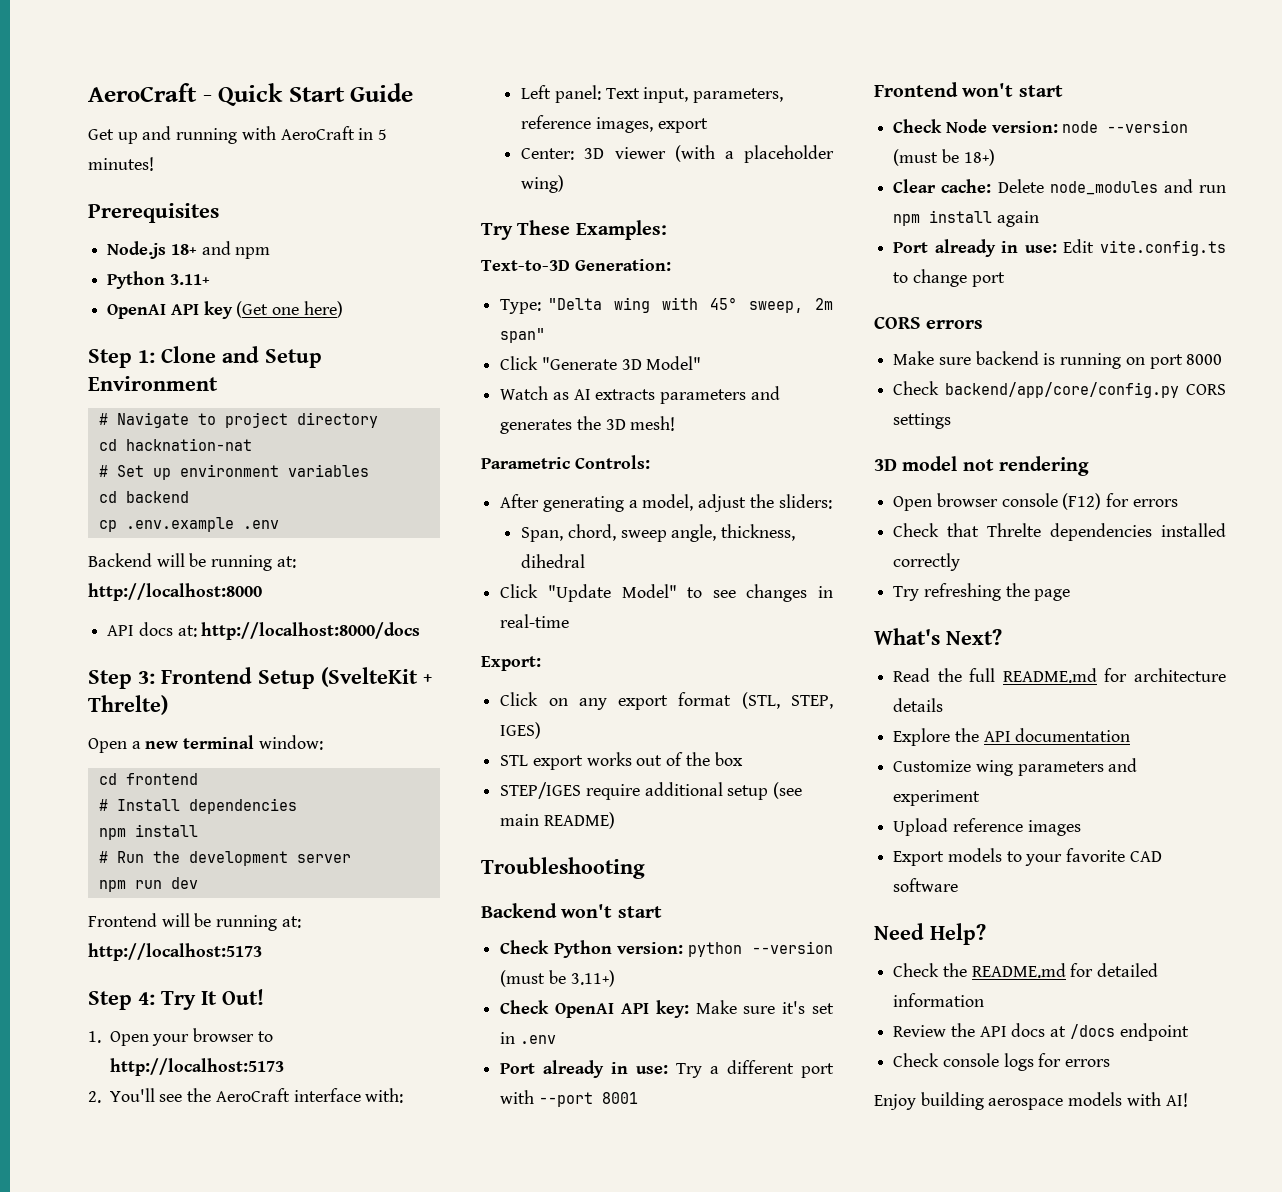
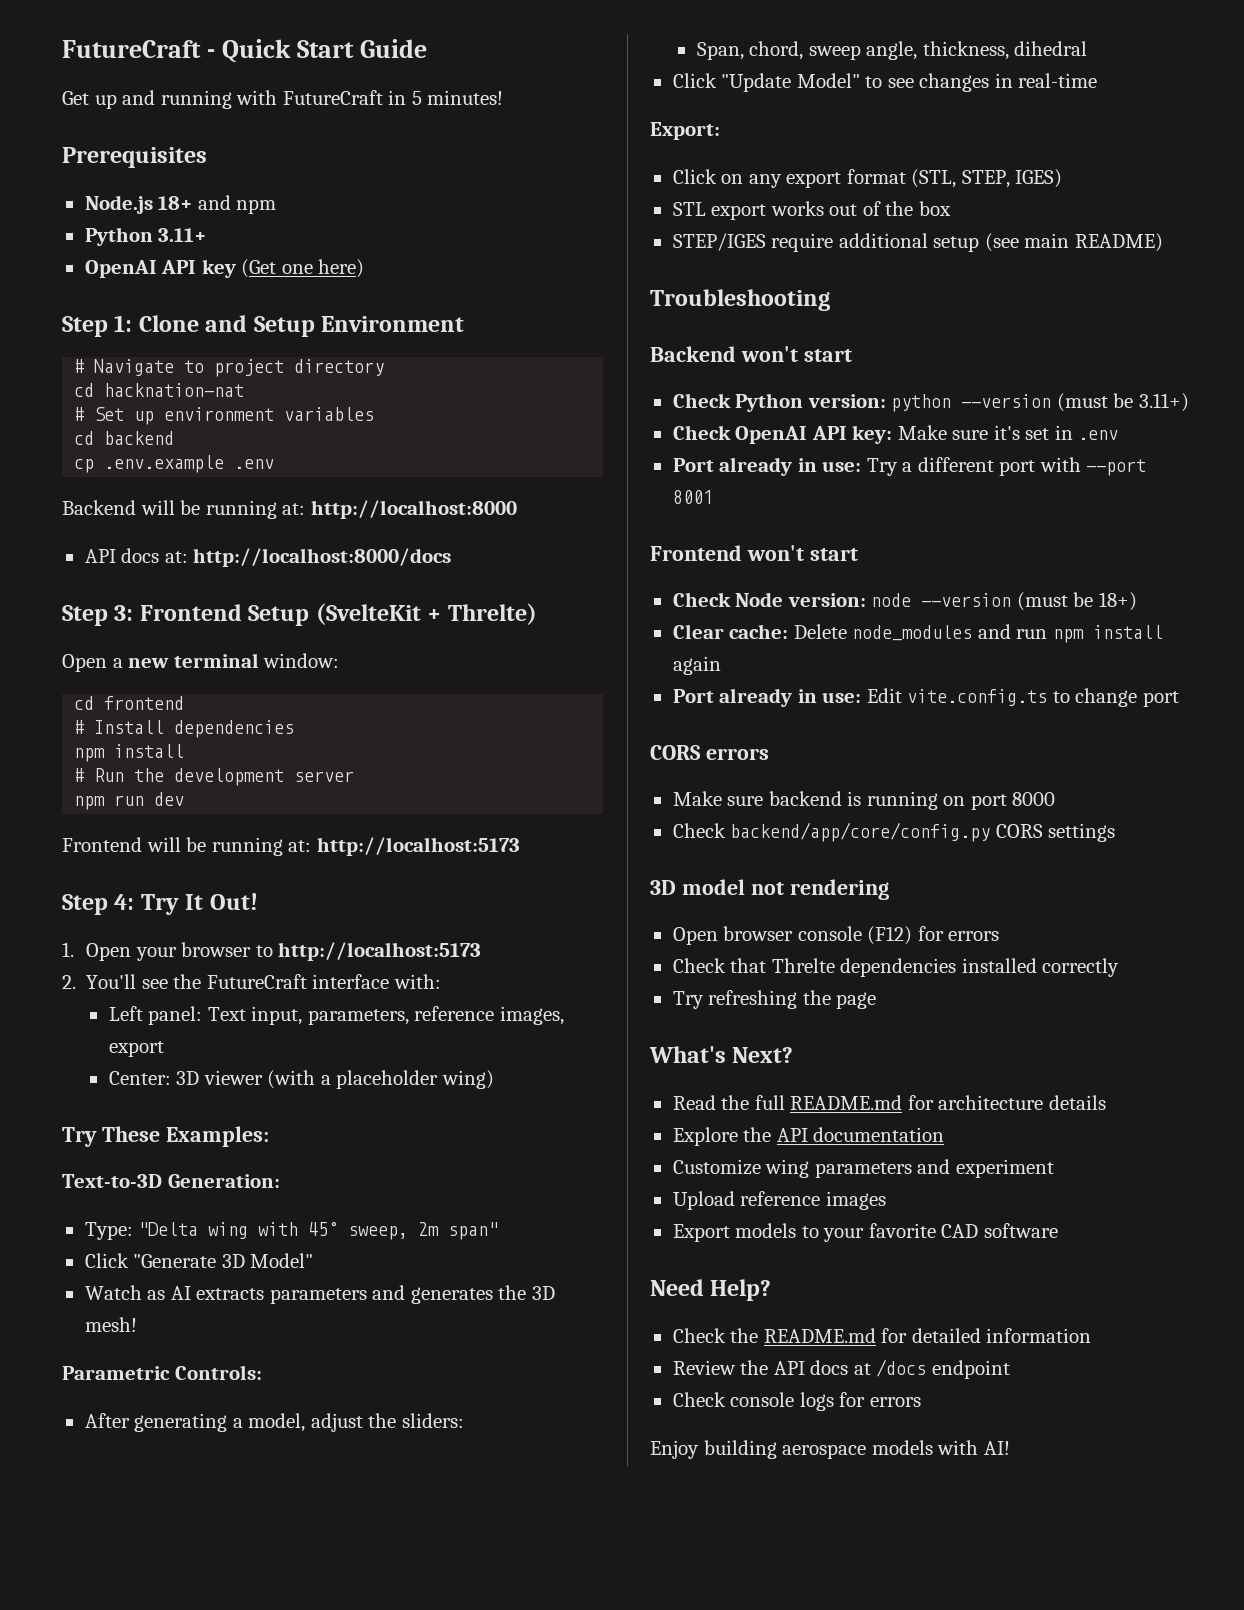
- AeroCraft - Quick Start Guide
+ FutureCraft - Quick Start Guide
- Get up and running with AeroCraft in 5 minutes!
+ Get up and running with FutureCraft in 5 minutes!
- 2. You'll see the AeroCraft interface with:
+ 2. You'll see the FutureCraft interface with:

